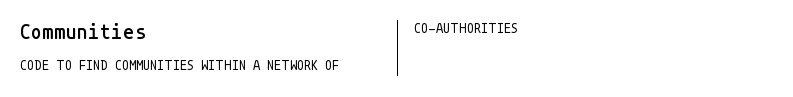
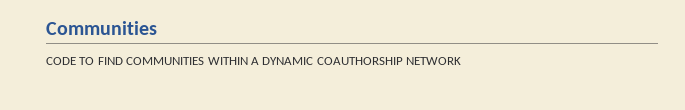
- CODE TO FIND COMMUNITIES WITHIN A NETWORK OF CO-AUTHORITIES
+ CODE TO FIND COMMUNITIES WITHIN A DYNAMIC COAUTHORSHIP NETWORK

